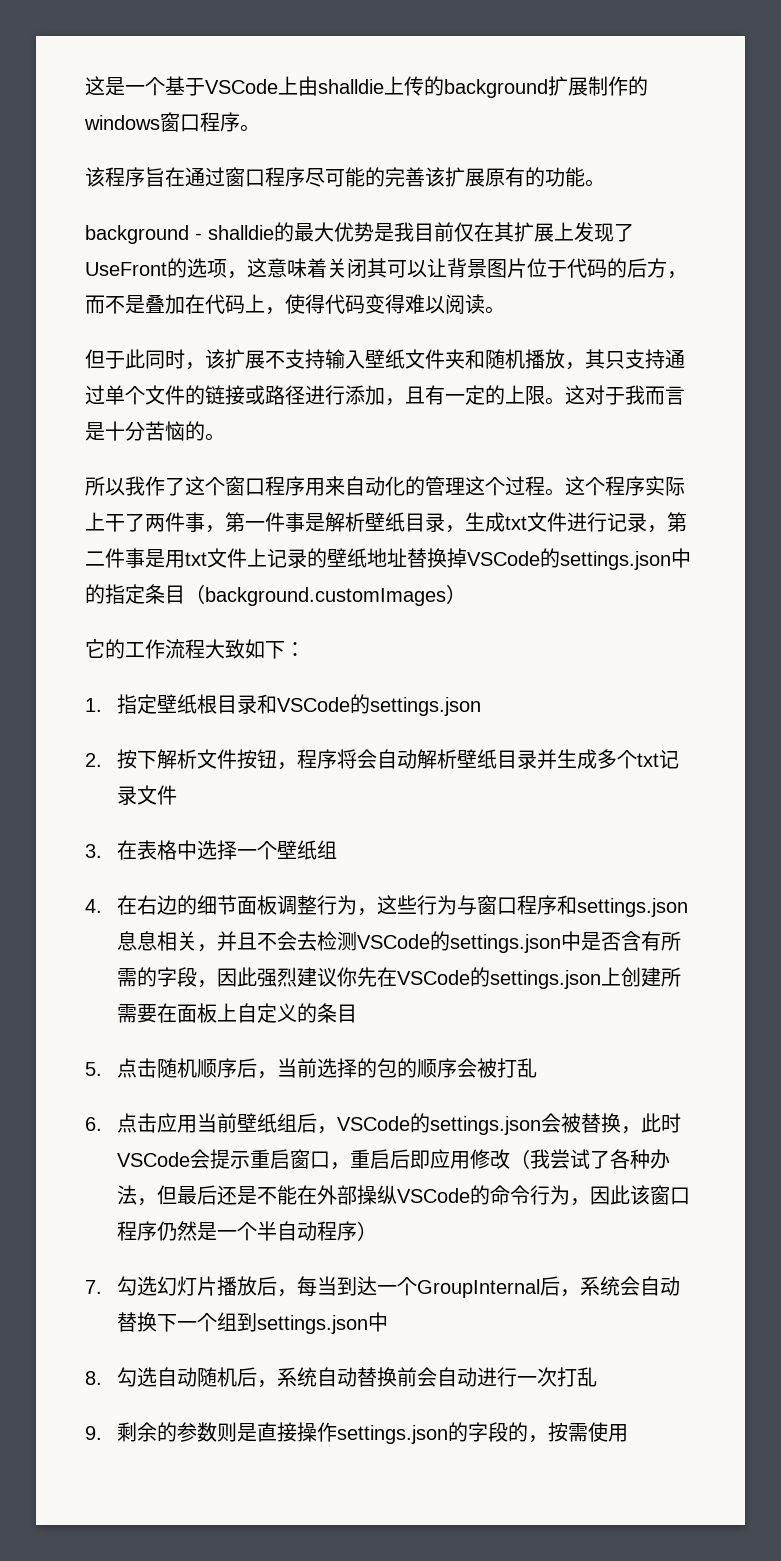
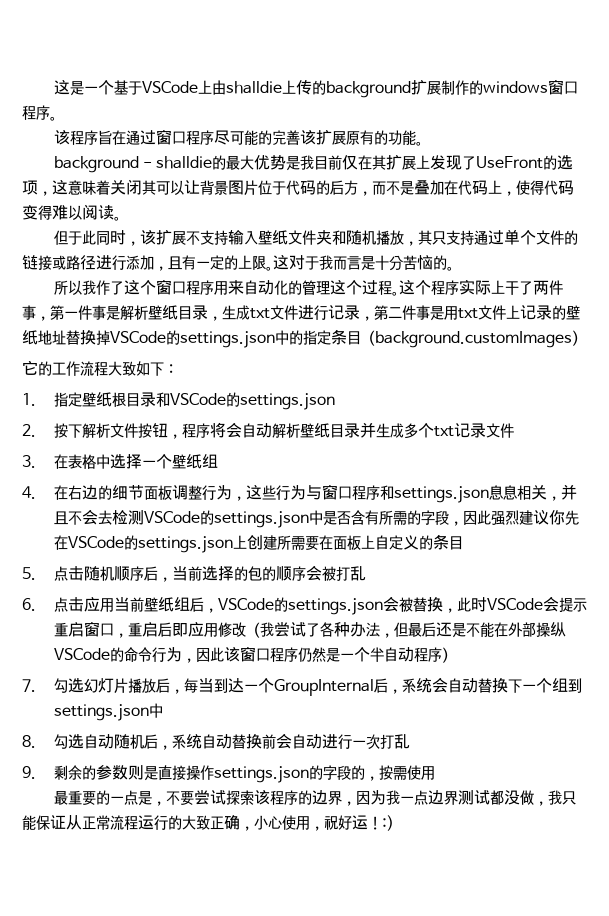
+ 最重要的一点是，不要尝试探索该程序的边界，因为我一点边界测试都没做，我只能保证从正常流程运行的大致正确，小心使用，祝好运！:)

